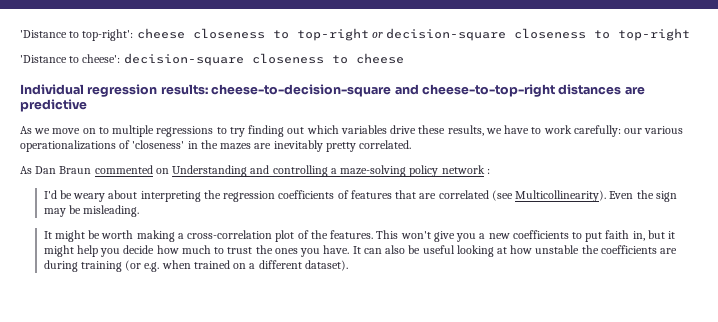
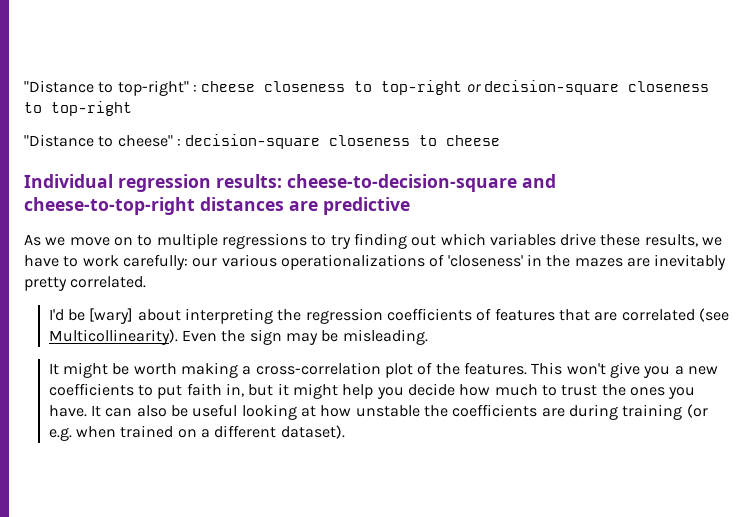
- 'Distance to top-right': cheese closeness to top-right or decision-square closeness to top-right
+ "Distance to top-right" : cheese closeness to top-right or decision-square closeness to top-right
- 'Distance to cheese': decision-square closeness to cheese
+ "Distance to cheese" : decision-square closeness to cheese
- As Dan Braun commented on Understanding and controlling a maze-solving policy network :
- I'd be weary about interpreting the regression coefficients of features that are correlated (see Multicollinearity).
+ I'd be [wary] about interpreting the regression coefficients of features that are correlated (see Multicollinearity).

